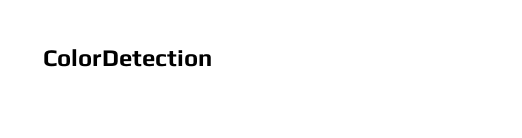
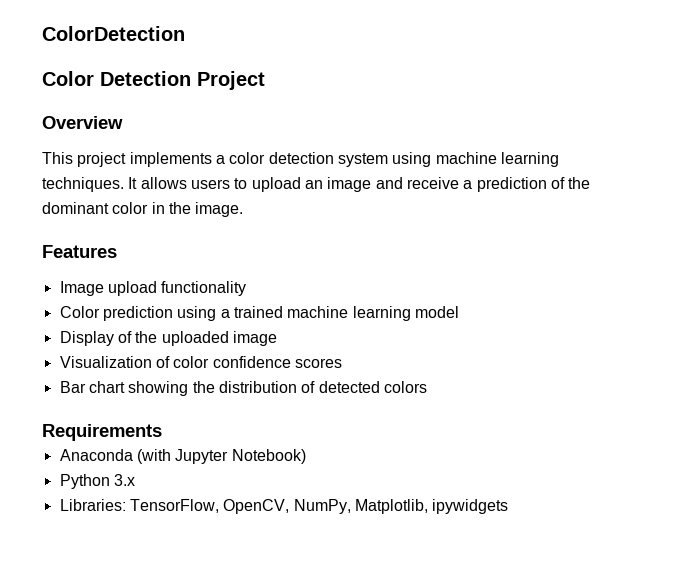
+ Color Detection Project
+ Overview
+ This project implements a color detection system using machine learning techniques. It allows users to upload an image and receive a prediction of the dominant color in the image.
+ Features
+ Image upload functionality
+ Color prediction using a trained machine learning model
+ Display of the uploaded image
+ Visualization of color confidence scores
+ Bar chart showing the distribution of detected colors
+ Requirements
+ Anaconda (with Jupyter Notebook)
+ Python 3.x
+ Libraries: TensorFlow, OpenCV, NumPy, Matplotlib, ipywidgets

